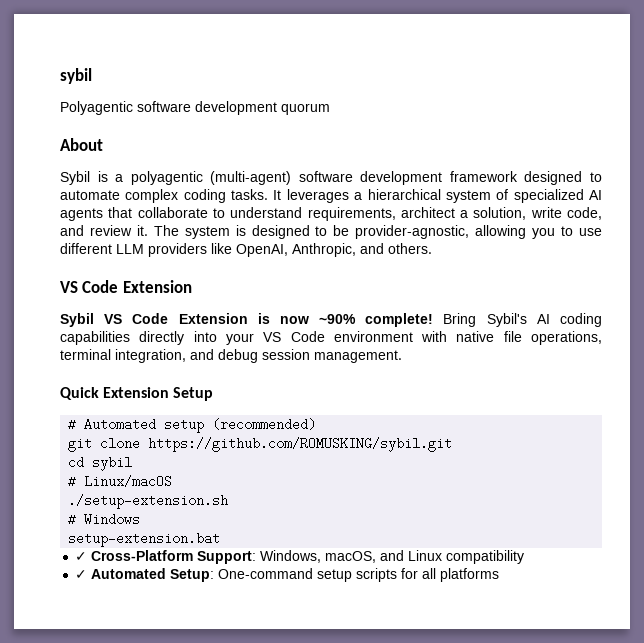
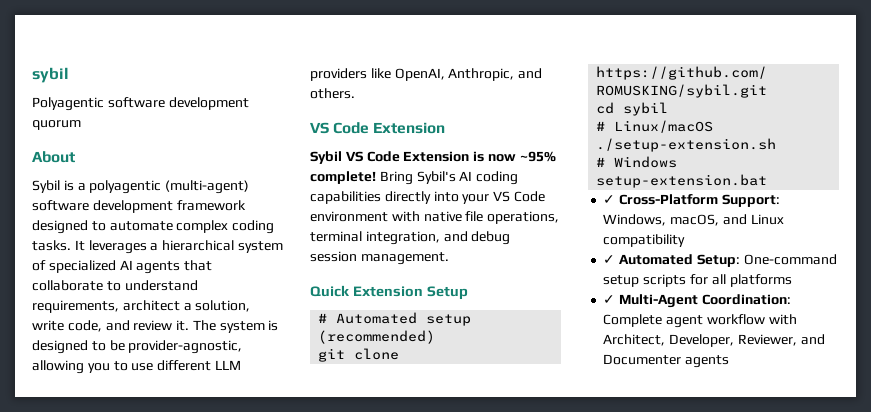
- Sybil VS Code Extension is now ~90% complete!
+ Sybil VS Code Extension is now ~95% complete!
+ ✓ Multi-Agent Coordination: Complete agent workflow with Architect, Developer, Reviewer, and Documenter agents

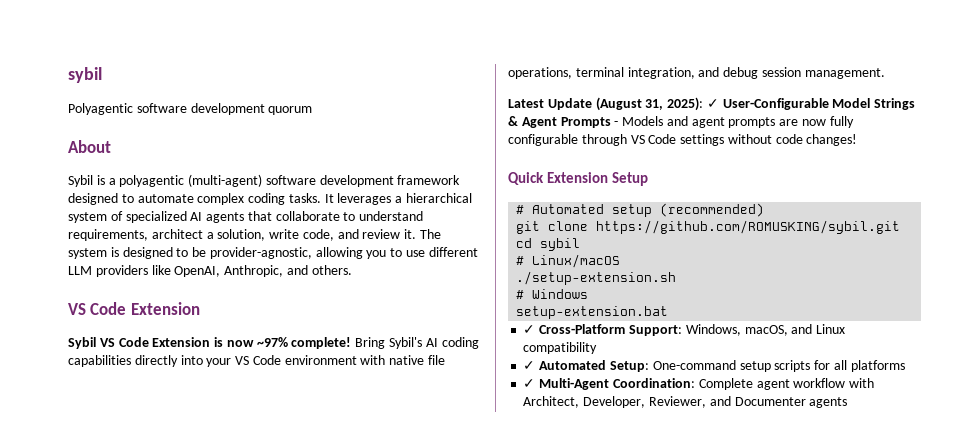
- Sybil VS Code Extension is now ~95% complete!
+ Sybil VS Code Extension is now ~97% complete!
+ Latest Update (August 31, 2025): ✓ User-Configurable Model Strings & Agent Prompts - Models and agent prompts are now fully configurable through VS Code settings without code changes!

